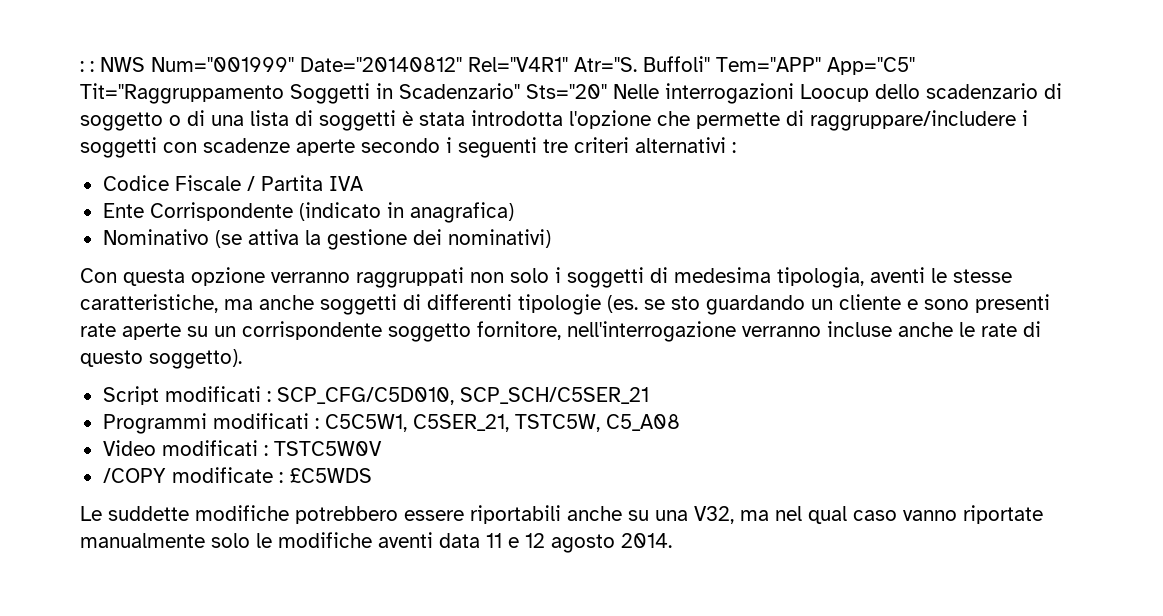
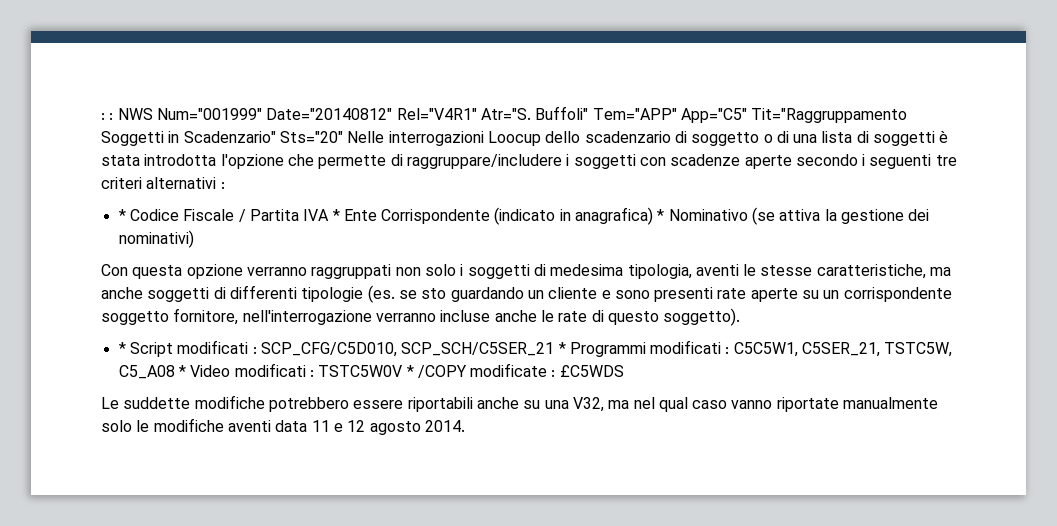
- Codice Fiscale / Partita IVA
- Ente Corrispondente (indicato in anagrafica)
- Nominativo (se attiva la gestione dei nominativi)
+ * Codice Fiscale / Partita IVA * Ente Corrispondente (indicato in anagrafica) * Nominativo (se attiva la gestione dei nominativi)
- Script modificati : SCP_CFG/C5D010, SCP_SCH/C5SER_21
- Programmi modificati : C5C5W1, C5SER_21, TSTC5W, C5_A08
- Video modificati : TSTC5W0V
- /COPY modificate : £C5WDS
+ * Script modificati : SCP_CFG/C5D010, SCP_SCH/C5SER_21 * Programmi modificati : C5C5W1, C5SER_21, TSTC5W, C5_A08 * Video modificati : TSTC5W0V * /COPY modificate : £C5WDS

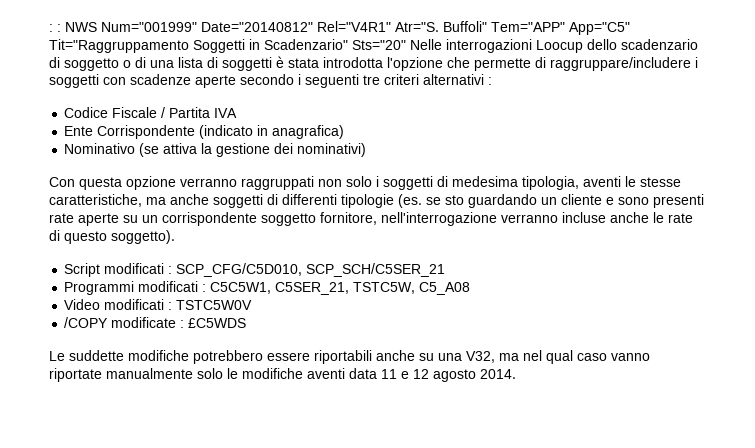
- * Codice Fiscale / Partita IVA * Ente Corrispondente (indicato in anagrafica) * Nominativo (se attiva la gestione dei nominativi)
+ Codice Fiscale / Partita IVA
+ Ente Corrispondente (indicato in anagrafica)
+ Nominativo (se attiva la gestione dei nominativi)
- * Script modificati : SCP_CFG/C5D010, SCP_SCH/C5SER_21 * Programmi modificati : C5C5W1, C5SER_21, TSTC5W, C5_A08 * Video modificati : TSTC5W0V * /COPY modificate : £C5WDS
+ Script modificati : SCP_CFG/C5D010, SCP_SCH/C5SER_21
+ Programmi modificati : C5C5W1, C5SER_21, TSTC5W, C5_A08
+ Video modificati : TSTC5W0V
+ /COPY modificate : £C5WDS

